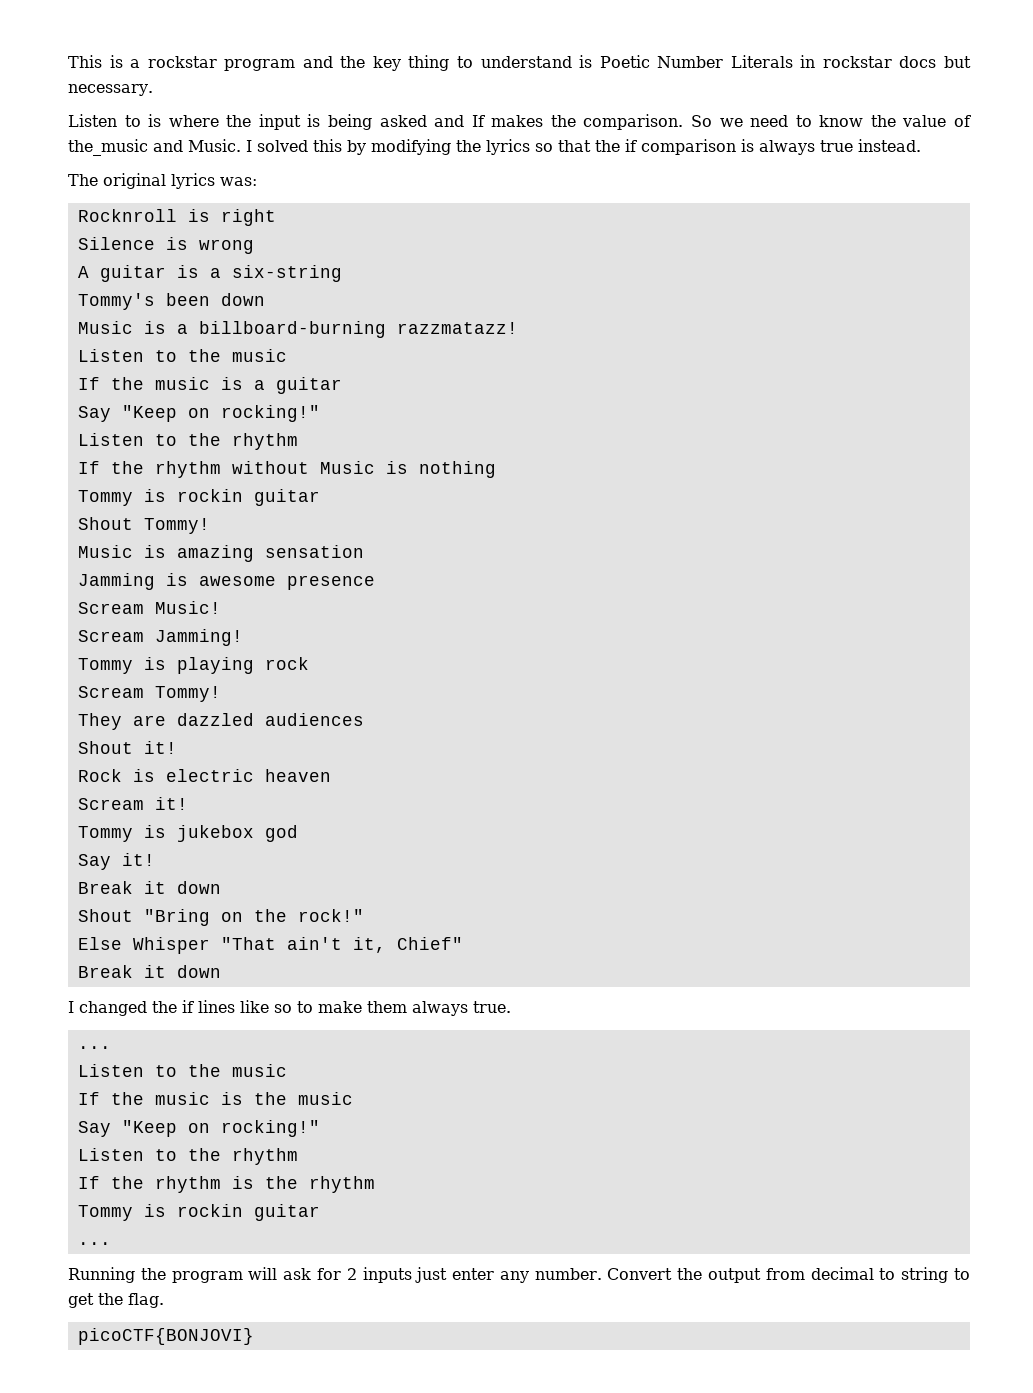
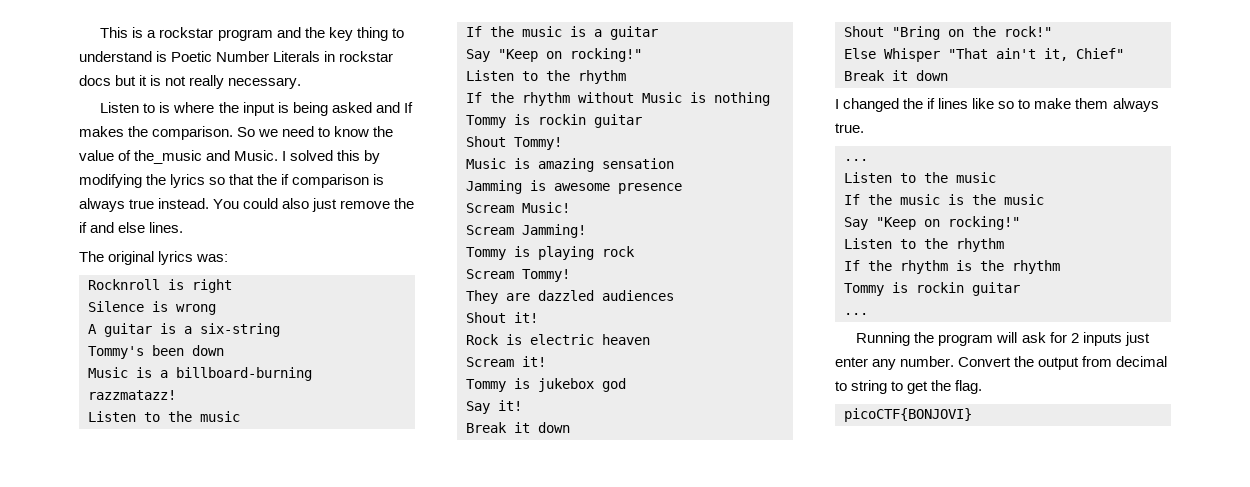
- This is a rockstar program and the key thing to understand is Poetic Number Literals in rockstar docs but necessary.
+ This is a rockstar program and the key thing to understand is Poetic Number Literals in rockstar docs but it is not really necessary.
+ You could also just remove the if and else lines.

